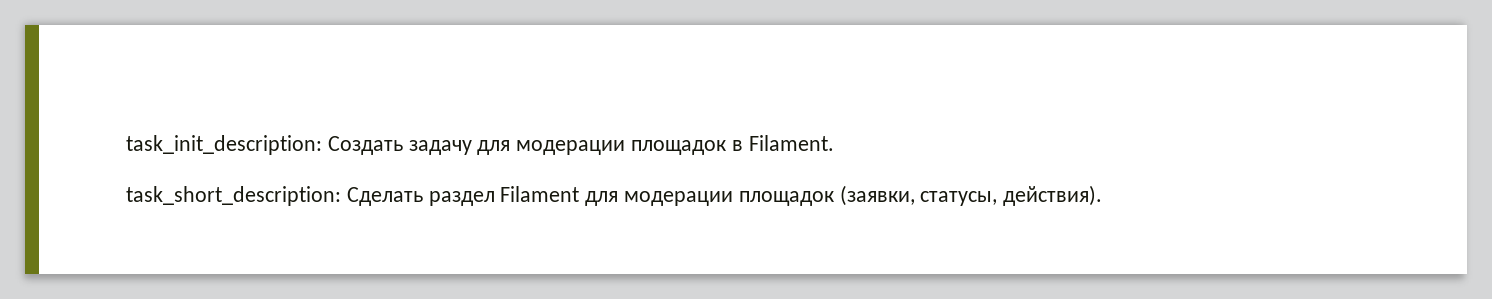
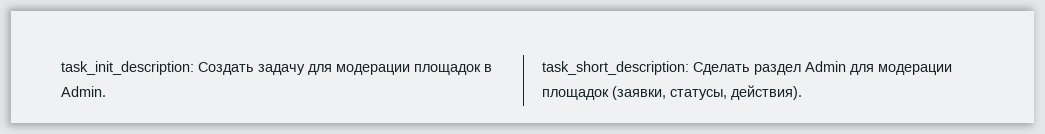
- task_init_description: Создать задачу для модерации площадок в Filament.
+ task_init_description: Создать задачу для модерации площадок в Admin.
- task_short_description: Сделать раздел Filament для модерации площадок (заявки, статусы, действия).
+ task_short_description: Сделать раздел Admin для модерации площадок (заявки, статусы, действия).

